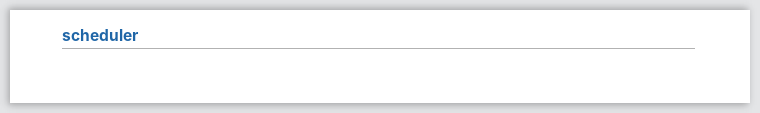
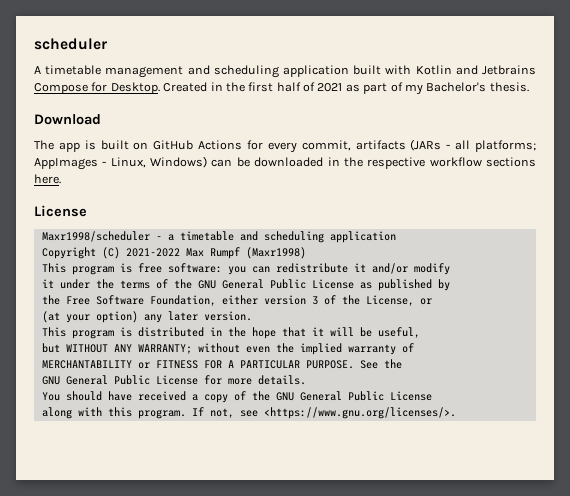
+ A timetable management and scheduling application built with Kotlin and Jetbrains Compose for Desktop. Created in the first half of 2021 as part of my Bachelor's thesis.
+ Download
+ The app is built on GitHub Actions for every commit, artifacts (JARs - all platforms; AppImages - Linux, Windows) can be downloaded in the respective workflow sections here.
+ License
+ Maxr1998/scheduler - a timetable and scheduling application
+ Copyright (C) 2021-2022 Max Rumpf (Maxr1998)
+ This program is free software: you can redistribute it and/or modify
+ it under the terms of the GNU General Public License as published by
+ the Free Software Foundation, either version 3 of the License, or
+ (at your option) any later version.
+ This program is distributed in the hope that it will be useful,
+ but WITHOUT ANY WARRANTY; without even the implied warranty of
+ MERCHANTABILITY or FITNESS FOR A PARTICULAR PURPOSE. See the
+ GNU General Public License for more details.
+ You should have received a copy of the GNU General Public License
+ along with this program. If not, see <https://www.gnu.org/licenses/>.

